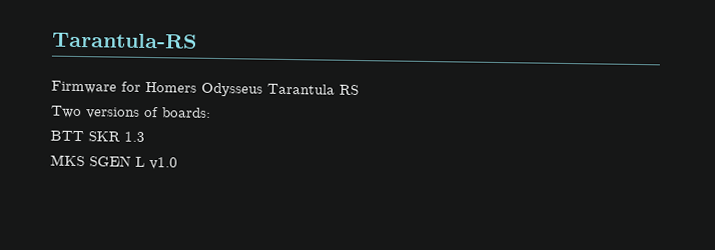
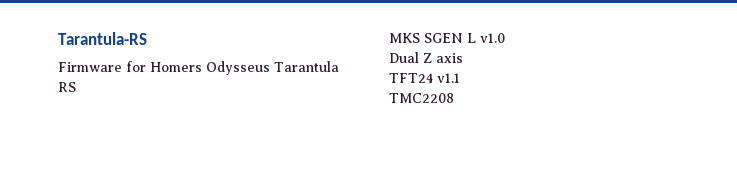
- Two versions of boards:
- BTT SKR 1.3
  MKS SGEN L v1.0
+ Dual Z axis
+ TFT24 v1.1
+ TMC2208

